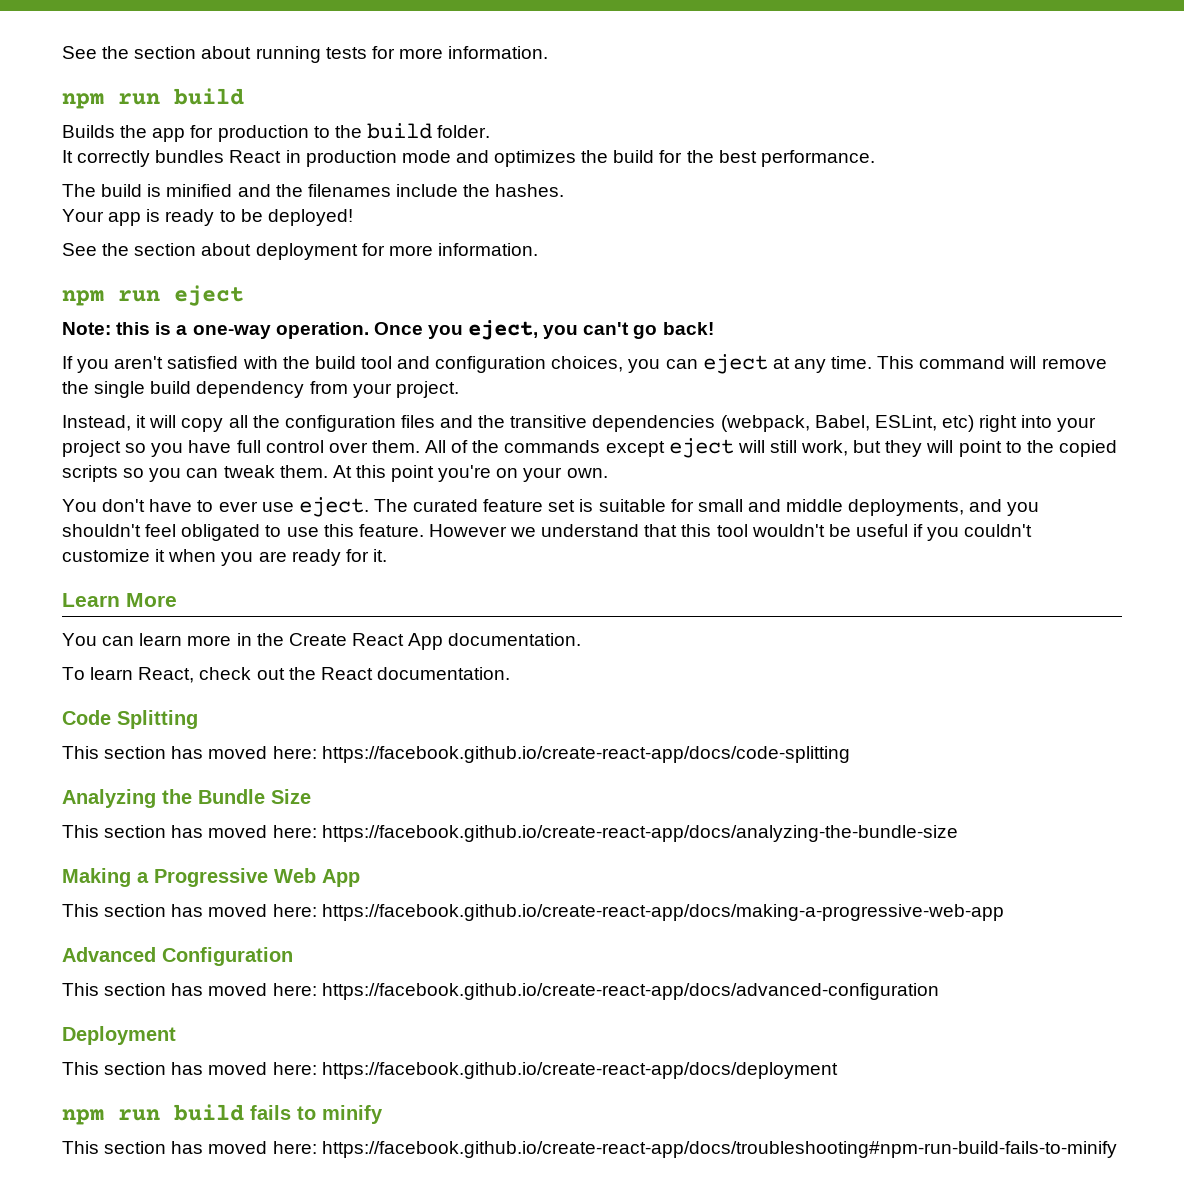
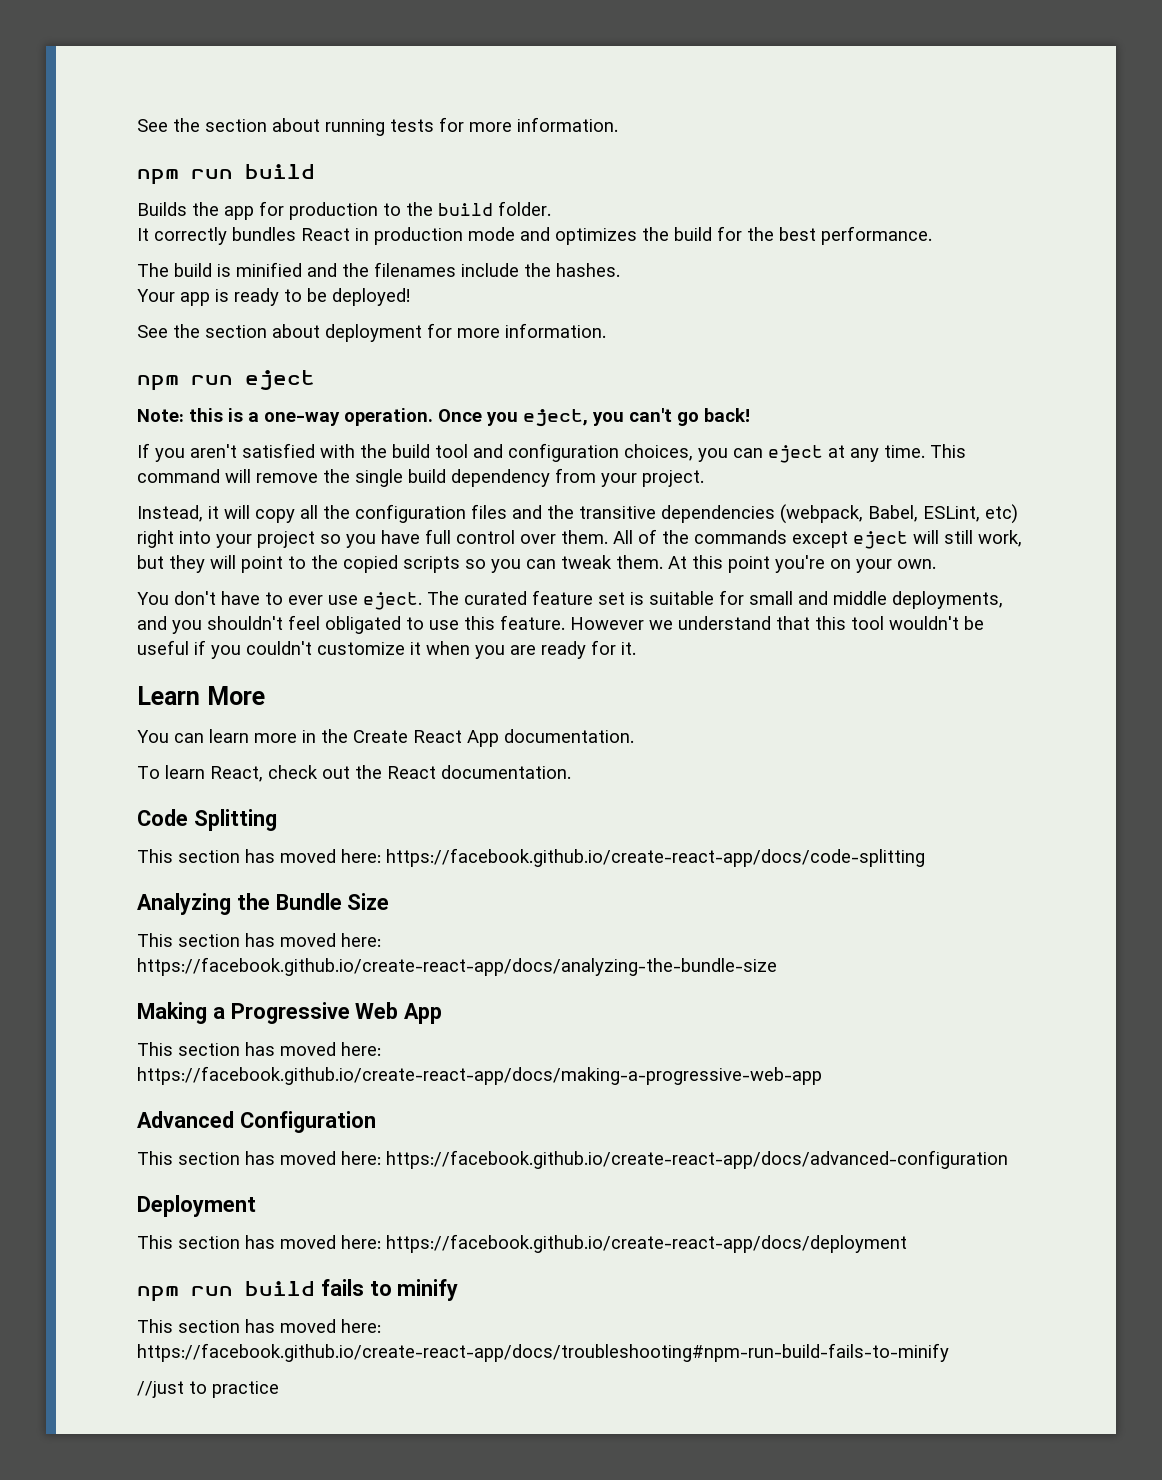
+ //just to practice

